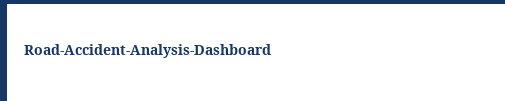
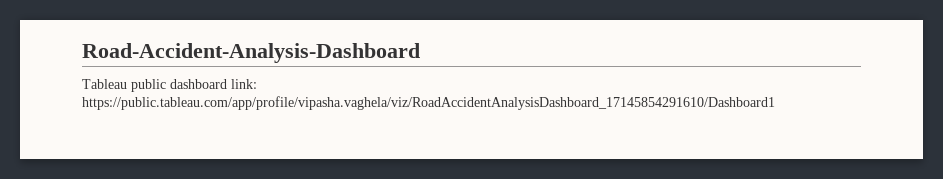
+ Tableau public dashboard link: https://public.tableau.com/app/profile/vipasha.vaghela/viz/RoadAccidentAnalysisDashboard_17145854291610/Dashboard1

